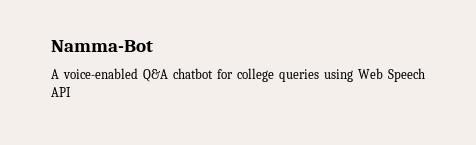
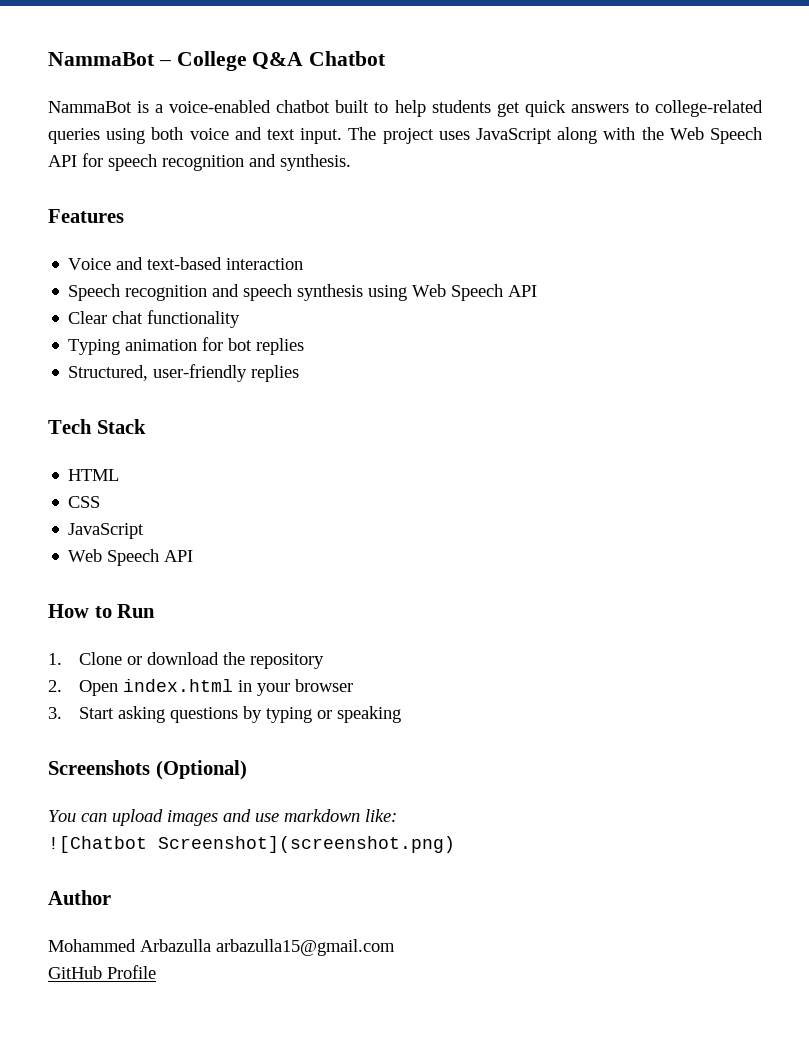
- Namma-Bot
- A voice-enabled Q&A chatbot for college queries using Web Speech API
+ NammaBot – College Q&A Chatbot
+ NammaBot is a voice-enabled chatbot built to help students get quick answers to college-related queries using both voice and text input. The project uses JavaScript along with the Web Speech API for speech recognition and synthesis.
+ Features
+ Voice and text-based interaction
+ Speech recognition and speech synthesis using Web Speech API
+ Clear chat functionality
+ Typing animation for bot replies
+ Structured, user-friendly replies
+ Tech Stack
+ HTML
+ CSS
+ JavaScript
+ Web Speech API
+ How to Run
+ 1. Clone or download the repository
+ 2. Open index.html in your browser
+ 3. Start asking questions by typing or speaking
+ Screenshots (Optional)
+ You can upload images and use markdown like:
+ ![Chatbot Screenshot](screenshot.png)
+ Author
+ Mohammed Arbazulla arbazulla15@gmail.com
+ GitHub Profile

